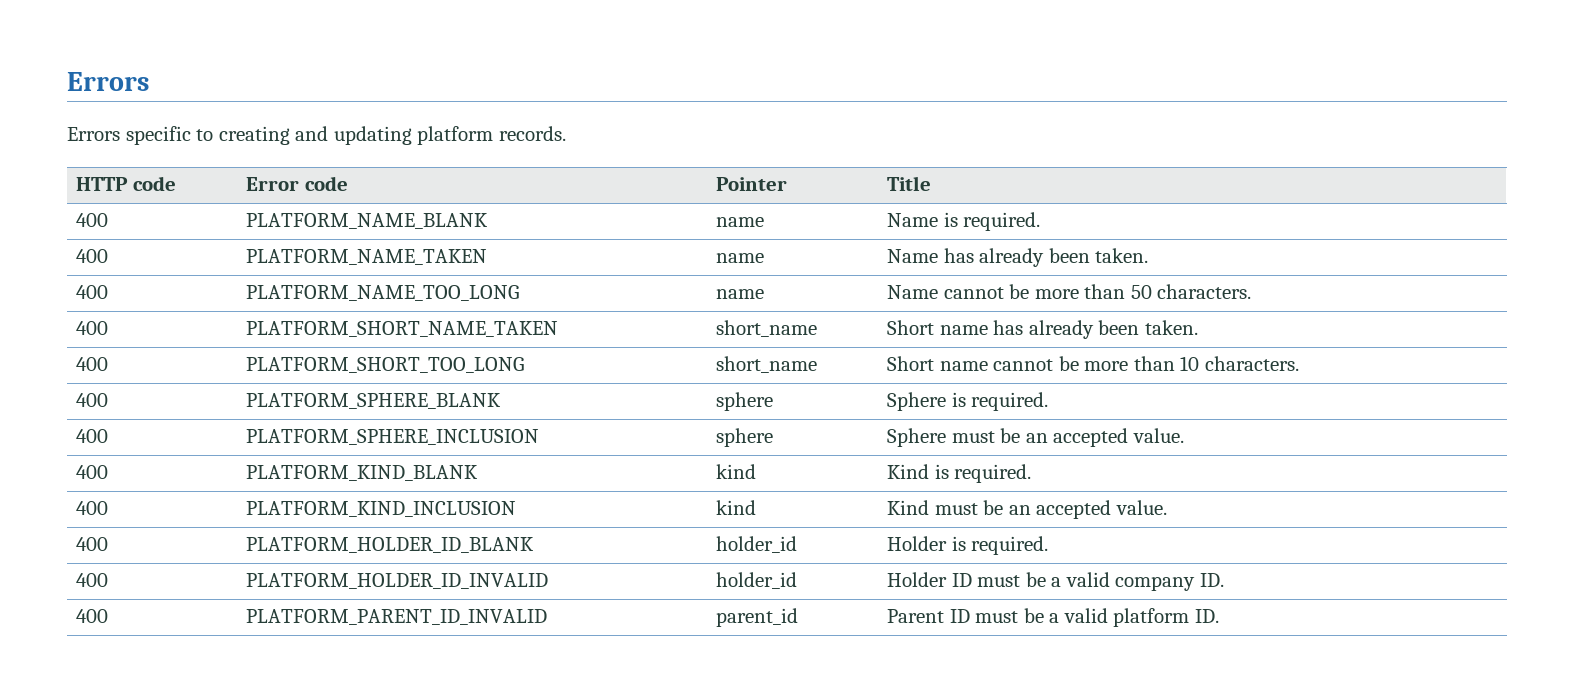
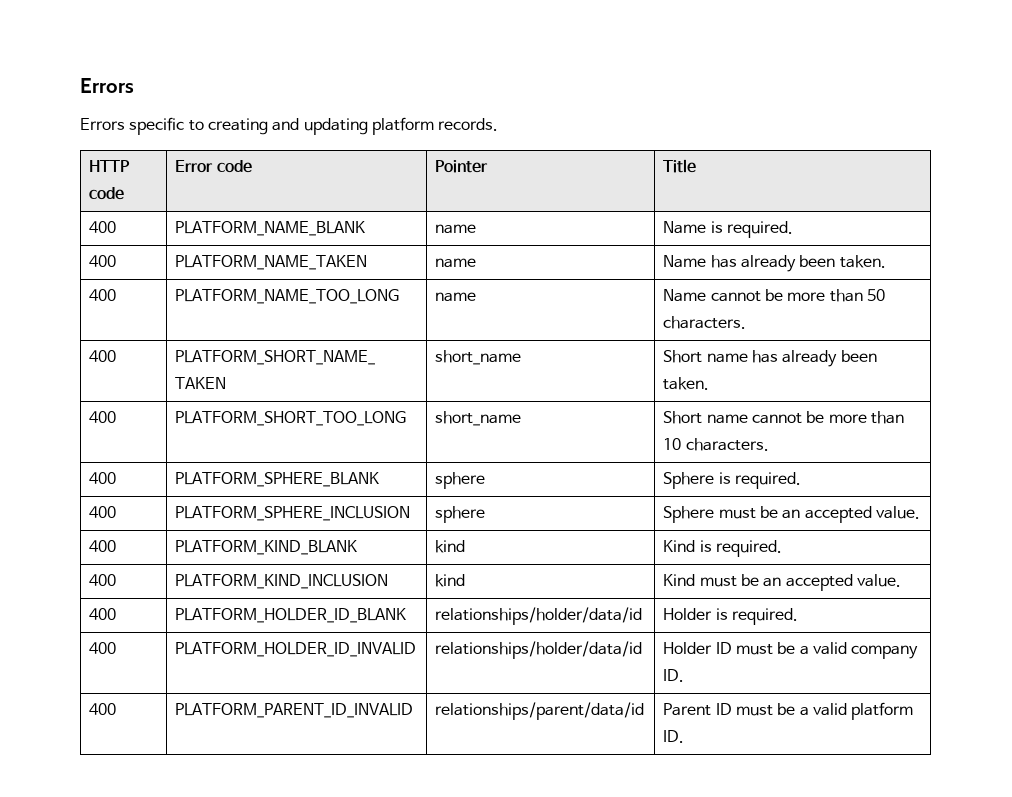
- 400 | PLATFORM_HOLDER_ID_BLANK | holder_id | Holder is required.
+ 400 | PLATFORM_HOLDER_ID_BLANK | relationships/holder/data/id | Holder is required.
- 400 | PLATFORM_HOLDER_ID_INVALID | holder_id | Holder ID must be a valid company ID.
+ 400 | PLATFORM_HOLDER_ID_INVALID | relationships/holder/data/id | Holder ID must be a valid company ID.
- 400 | PLATFORM_PARENT_ID_INVALID | parent_id | Parent ID must be a valid platform ID.
+ 400 | PLATFORM_PARENT_ID_INVALID | relationships/parent/data/id | Parent ID must be a valid platform ID.

